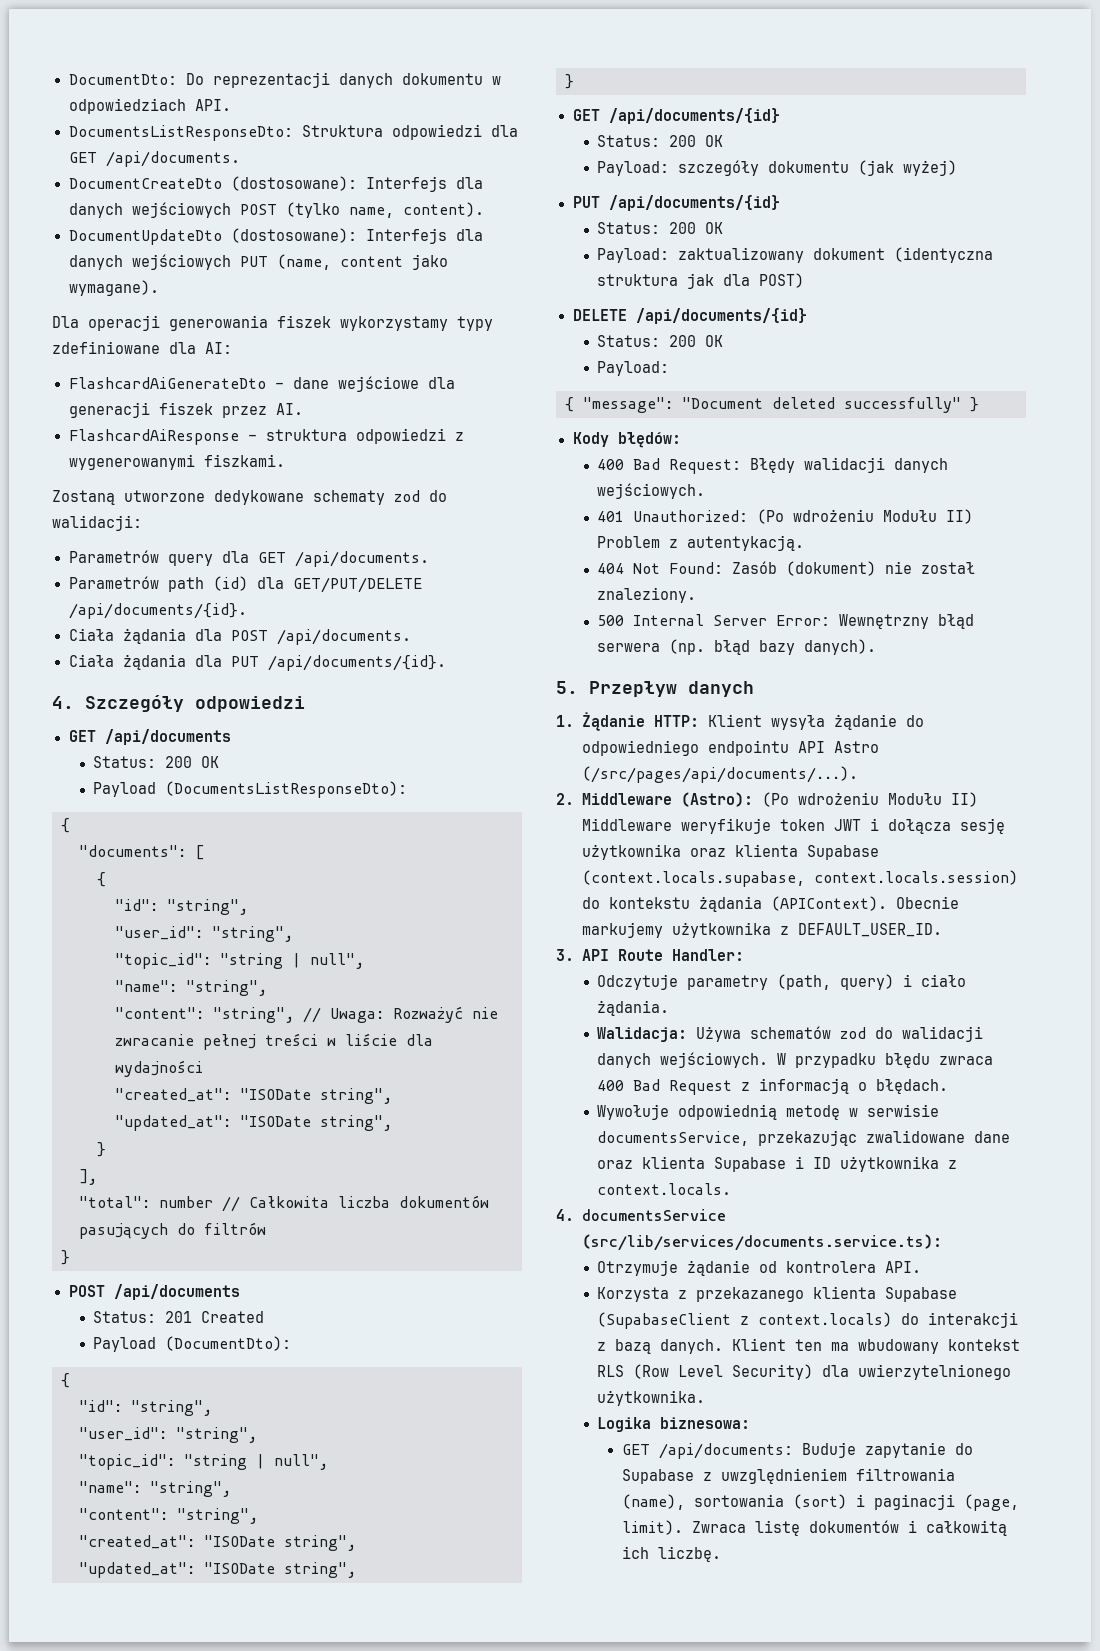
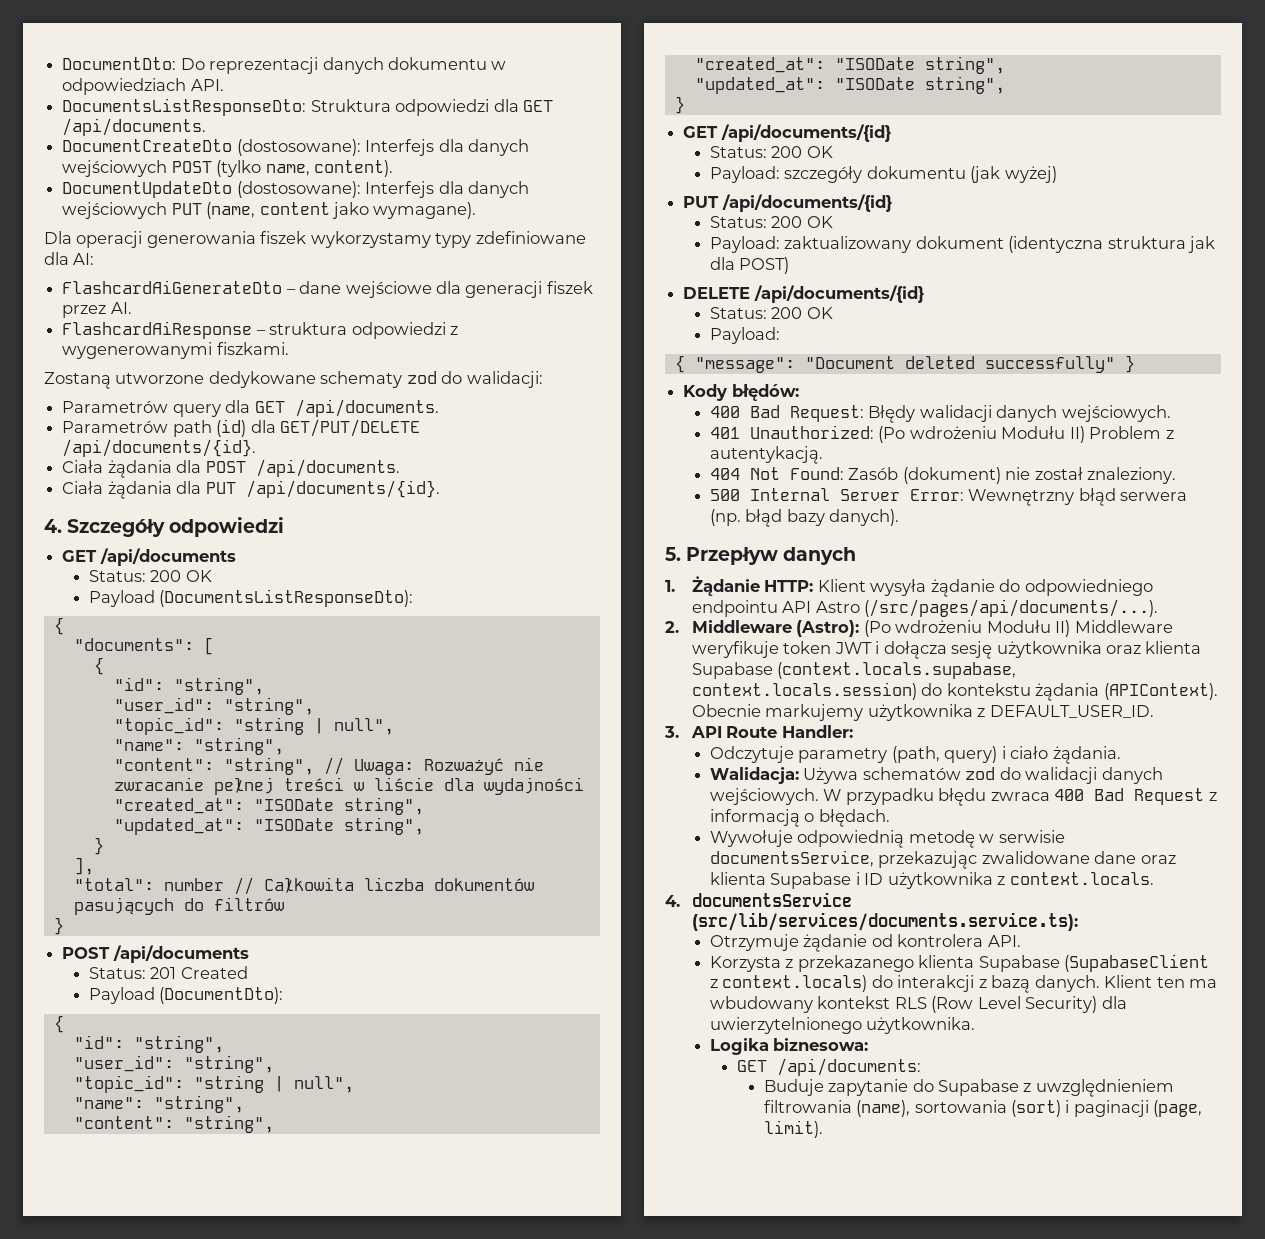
- GET /api/documents: Buduje zapytanie do Supabase z uwzględnieniem filtrowania (name), sortowania (sort) i paginacji (page, limit). Zwraca listę dokumentów i całkowitą ich liczbę.
+ GET /api/documents:
+ Buduje zapytanie do Supabase z uwzględnieniem filtrowania (name), sortowania (sort) i paginacji (page, limit).

